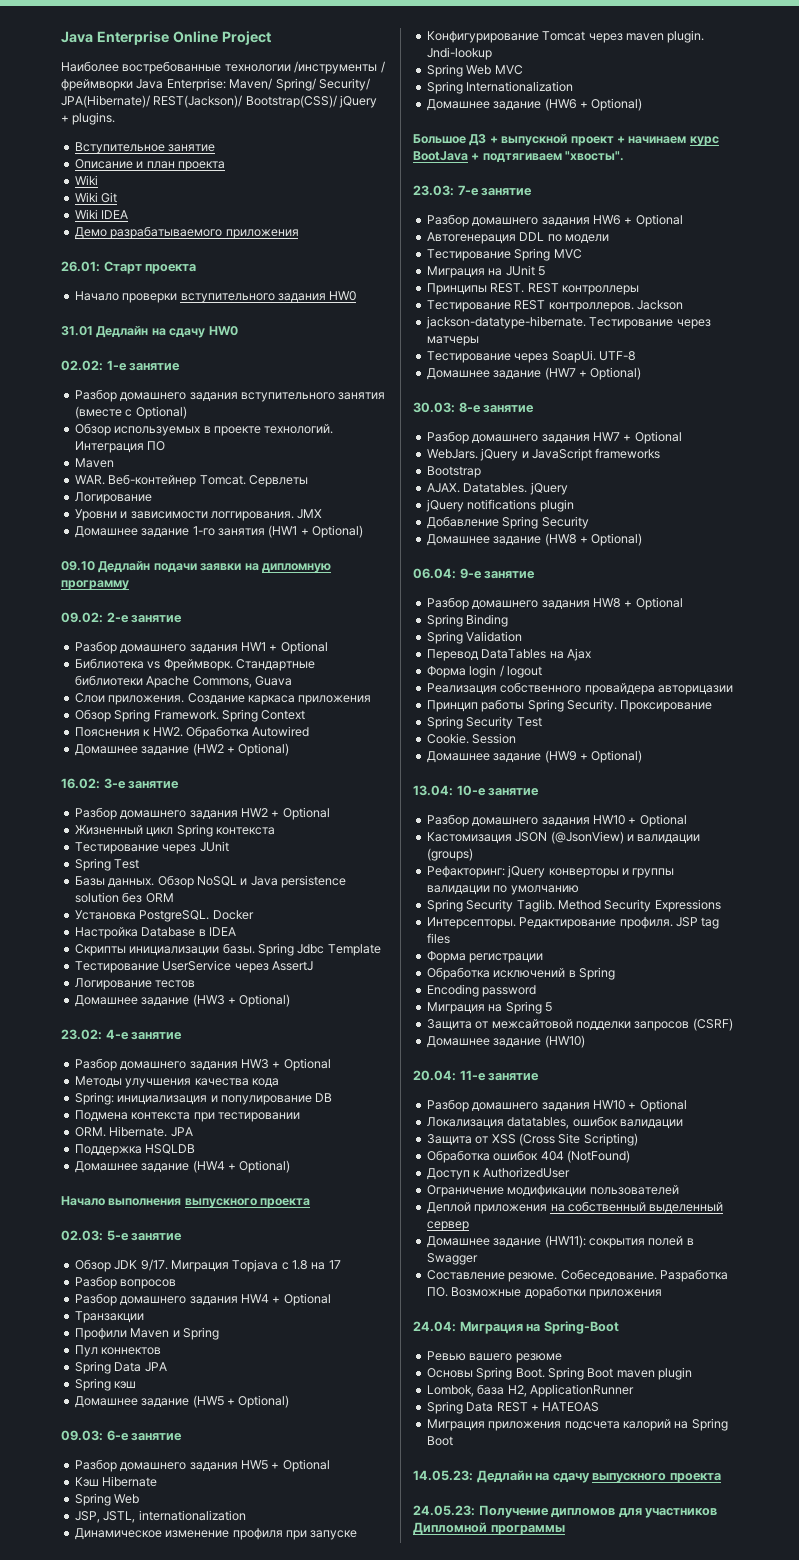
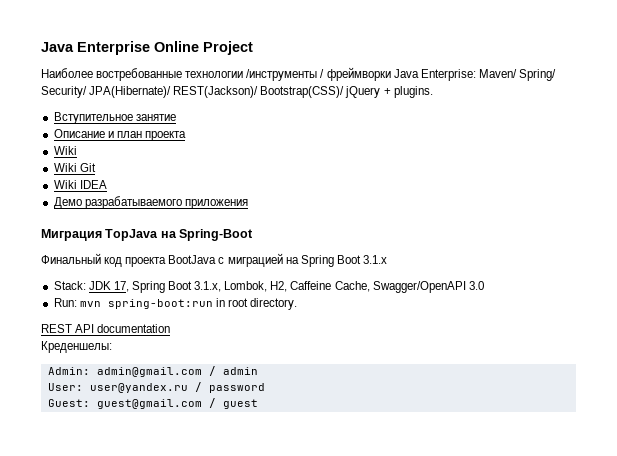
- 26.01: Старт проекта
- Начало проверки вступительного задания HW0
- 31.01 Дедлайн на сдачу HW0
- 02.02: 1-е занятие
- Разбор домашнего задания вступительного занятия (вместе с Optional)
- Обзор используемых в проекте технологий. Интеграция ПО
- Maven
- WAR. Веб-контейнер Tomcat. Сервлеты
- Логирование
- Уровни и зависимости логгирования. JMX
- Домашнее задание 1-го занятия (HW1 + Optional)
- 09.10 Дедлайн подачи заявки на дипломную программу
- 09.02: 2-е занятие
- Разбор домашнего задания HW1 + Optional
- Библиотека vs Фреймворк. Стандартные библиотеки Apache Commons, Guava
- Слои приложения. Создание каркаса приложения
- Обзор Spring Framework. Spring Context
- Пояснения к HW2. Обработка Autowired
- Домашнее задание (HW2 + Optional)
- 16.02: 3-е занятие
- Разбор домашнего задания HW2 + Optional
- Жизненный цикл Spring контекста
- Тестирование через JUnit
- Spring Test
- Базы данных. Обзор NoSQL и Java persistence solution без ORM
- Установка PostgreSQL. Docker
- Настройка Database в IDEA
- Скрипты инициализации базы. Spring Jdbc Template
- Тестирование UserService через AssertJ
- Логирование тестов
- Домашнее задание (HW3 + Optional)
- 23.02: 4-е занятие
- Разбор домашнего задания HW3 + Optional
- Методы улучшения качества кода
- Spring: инициализация и популирование DB
- Подмена контекста при тестировании
- ORM. Hibernate. JPA
- Поддержка HSQLDB
- Домашнее задание (HW4 + Optional)
- Начало выполнения выпускного проекта
- 02.03: 5-е занятие
- Обзор JDK 9/17. Миграция Topjava с 1.8 на 17
- Разбор вопросов
- Разбор домашнего задания HW4 + Optional
- Транзакции
- Профили Maven и Spring
- Пул коннектов
- Spring Data JPA
- Spring кэш
- Домашнее задание (HW5 + Optional)
- 09.03: 6-е занятие
- Разбор домашнего задания HW5 + Optional
- Кэш Hibernate
- Spring Web
- JSP, JSTL, internationalization
- Динамическое изменение профиля при запуске
- Конфигурирование Tomcat через maven plugin. Jndi-lookup
- Spring Web MVC
- Spring Internationalization
- Домашнее задание (HW6 + Optional)
- Большое ДЗ + выпускной проект + начинаем курс BootJava + подтягиваем "хвосты".
- 23.03: 7-е занятие
- Разбор домашнего задания HW6 + Optional
- Автогенерация DDL по модели
- Тестирование Spring MVC
- Миграция на JUnit 5
- Принципы REST. REST контроллеры
- Тестирование REST контроллеров. Jackson
- jackson-datatype-hibernate. Тестирование через матчеры
- Тестирование через SoapUi. UTF-8
- Домашнее задание (HW7 + Optional)
- 30.03: 8-е занятие
- Разбор домашнего задания HW7 + Optional
- WebJars. jQuery и JavaScript frameworks
- Bootstrap
- AJAX. Datatables. jQuery
- jQuery notifications plugin
- Добавление Spring Security
- Домашнее задание (HW8 + Optional)
- 06.04: 9-е занятие
- Разбор домашнего задания HW8 + Optional
- Spring Binding
- Spring Validation
- Перевод DataTables на Ajax
- Форма login / logout
- Реализация собственного провайдера авторицазии
- Принцип работы Spring Security. Проксирование
- Spring Security Test
- Cookie. Session
- Домашнее задание (HW9 + Optional)
- 13.04: 10-е занятие
- Разбор домашнего задания HW10 + Optional
- Кастомизация JSON (@JsonView) и валидации (groups)
- Рефакторинг: jQuery конверторы и группы валидации по умолчанию
- Spring Security Taglib. Method Security Expressions
- Интерсепторы. Редактирование профиля. JSP tag files
- Форма регистрации
- Обработка исключений в Spring
- Encoding password
- Миграция на Spring 5
- Защита от межсайтовой подделки запросов (CSRF)
- Домашнее задание (HW10)
- 20.04: 11-е занятие
- Разбор домашнего задания HW10 + Optional
- Локализация datatables, ошибок валидации
- Защита от XSS (Cross Site Scripting)
- Обработка ошибок 404 (NotFound)
- Доступ к AuthorizedUser
- Ограничение модификации пользователей
- Деплой приложения на собственный выделенный сервер
- Домашнее задание (HW11): сокрытия полей в Swagger
- Составление резюме. Собеседование. Разработка ПО. Возможные доработки приложения
- 24.04: Миграция на Spring-Boot
- Ревью вашего резюме
- Основы Spring Boot. Spring Boot maven plugin
- Lombok, база H2, ApplicationRunner
- Spring Data REST + HATEOAS
- Миграция приложения подсчета калорий на Spring Boot
- 14.05.23: Дедлайн на сдачу выпускного проекта
- 24.05.23: Получение дипломов для участников Дипломной программы
+ Миграция TopJava на Spring-Boot
+ Финальный код проекта BootJava с миграцией на Spring Boot 3.1.x
+ Stack: JDK 17, Spring Boot 3.1.x, Lombok, H2, Caffeine Cache, Swagger/OpenAPI 3.0
+ Run: mvn spring-boot:run in root directory.
+ REST API documentation
+ Креденшелы:
+ Admin: admin@gmail.com / admin
+ User: user@yandex.ru / password
+ Guest: guest@gmail.com / guest

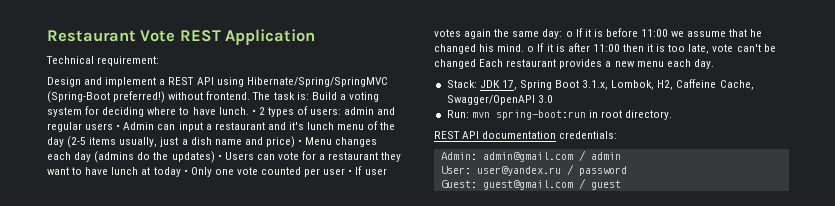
- Java Enterprise Online Project
- Наиболее востребованные технологии /инструменты / фреймворки Java Enterprise: Maven/ Spring/ Security/ JPA(Hibernate)/ REST(Jackson)/ Bootstrap(CSS)/ jQuery + plugins.
- Вступительное занятие
- Описание и план проекта
- Wiki
- Wiki Git
- Wiki IDEA
- Демо разрабатываемого приложения
- Миграция TopJava на Spring-Boot
- Финальный код проекта BootJava с миграцией на Spring Boot 3.1.x
+ Restaurant Vote REST Application
+ Technical requirement:
+ Design and implement a REST API using Hibernate/Spring/SpringMVC (Spring-Boot preferred!) without frontend. The task is: Build a voting system for deciding where to have lunch. • 2 types of users: admin and regular users • Admin can input a restaurant and it's lunch menu of the day (2-5 items usually, just a dish name and price) • Menu changes each day (admins do the updates) • Users can vote for a restaurant they want to have lunch at today • Only one vote counted per user • If user votes again the same day: o If it is before 11:00 we assume that he changed his mind. o If it is after 11:00 then it is too late, vote can't be changed Each restaurant provides a new menu each day.
- REST API documentation
- Креденшелы:
+ REST API documentation credentials:

